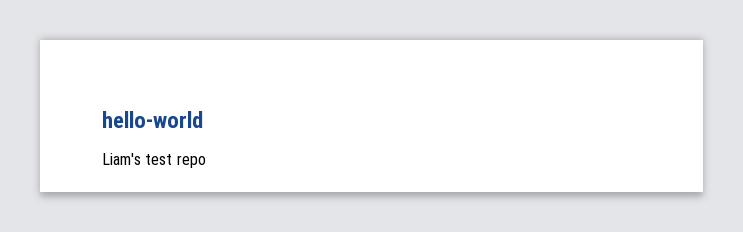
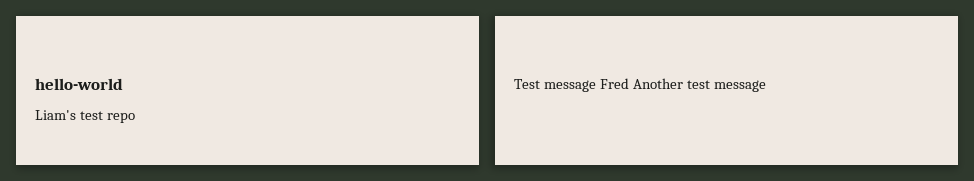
+ Test message Fred Another test message

